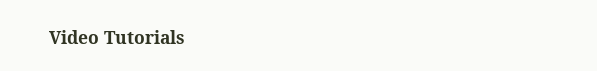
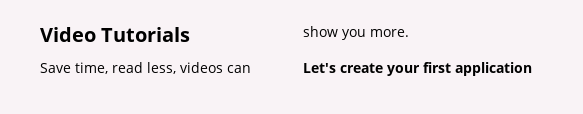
+ Save time, read less, videos can show you more.
+ Let's create your first application

